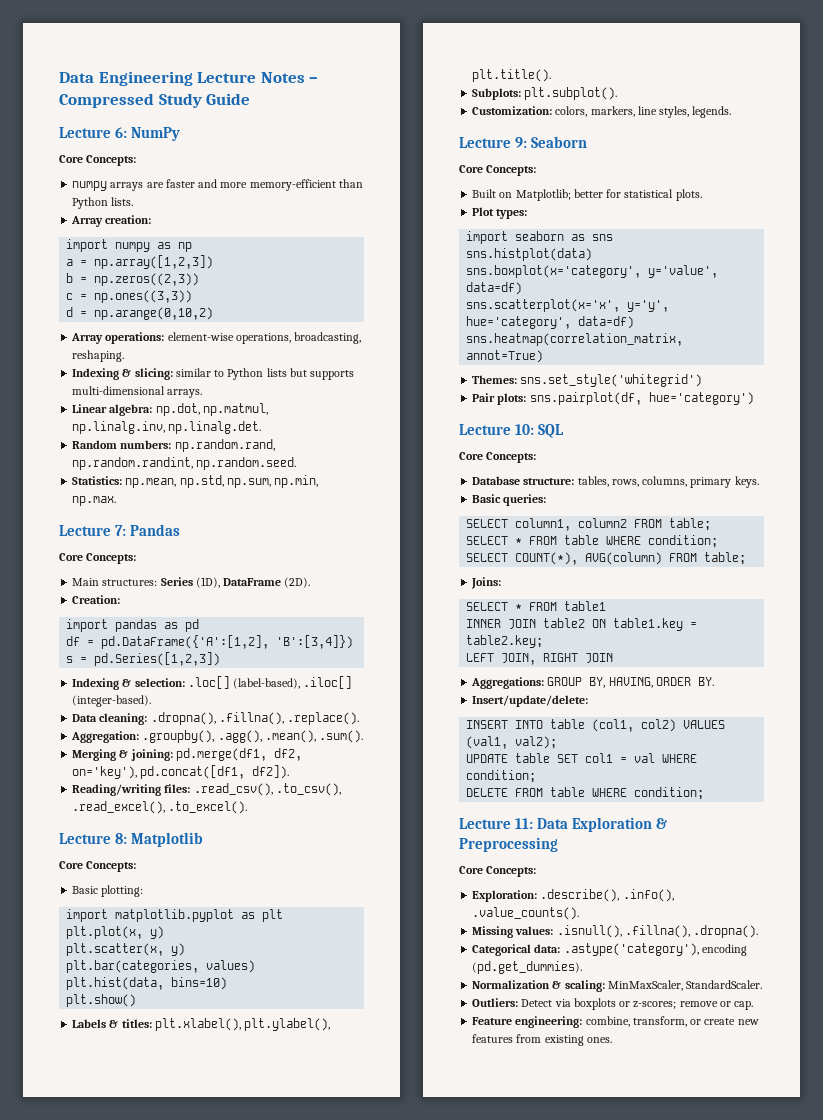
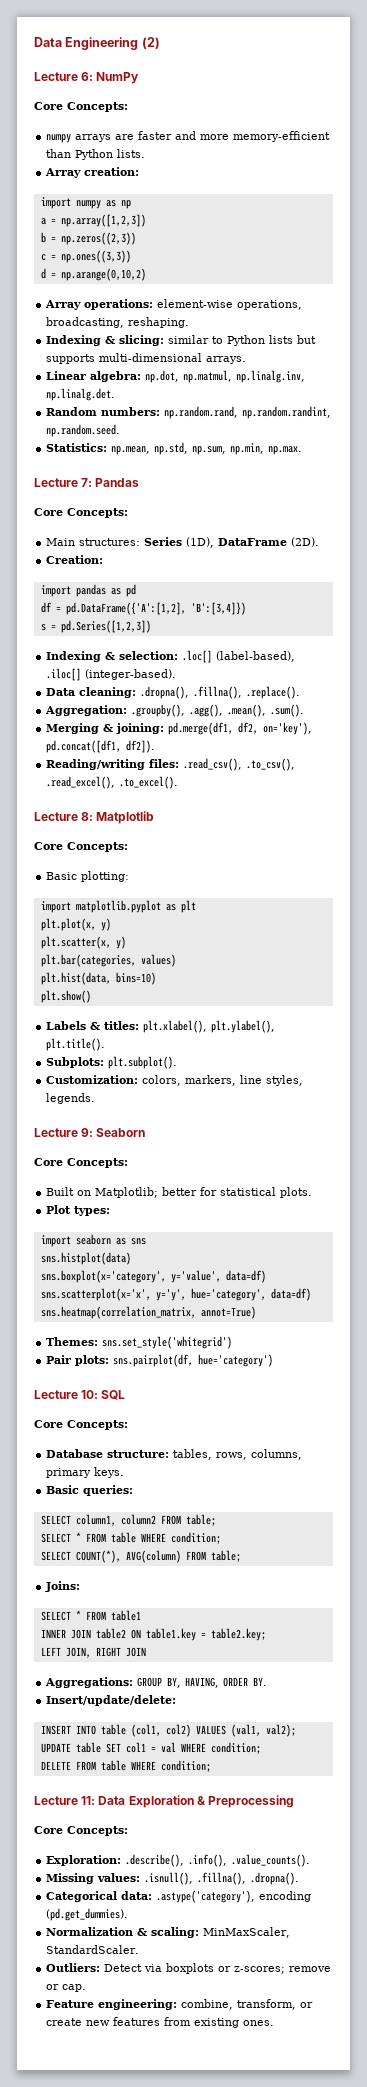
- Data Engineering Lecture Notes – Compressed Study Guide
+ Data Engineering (2)

